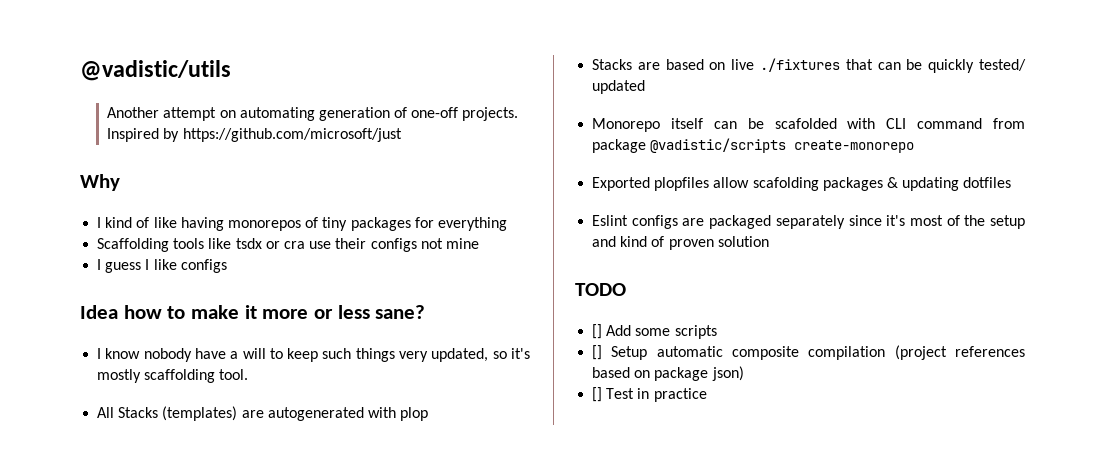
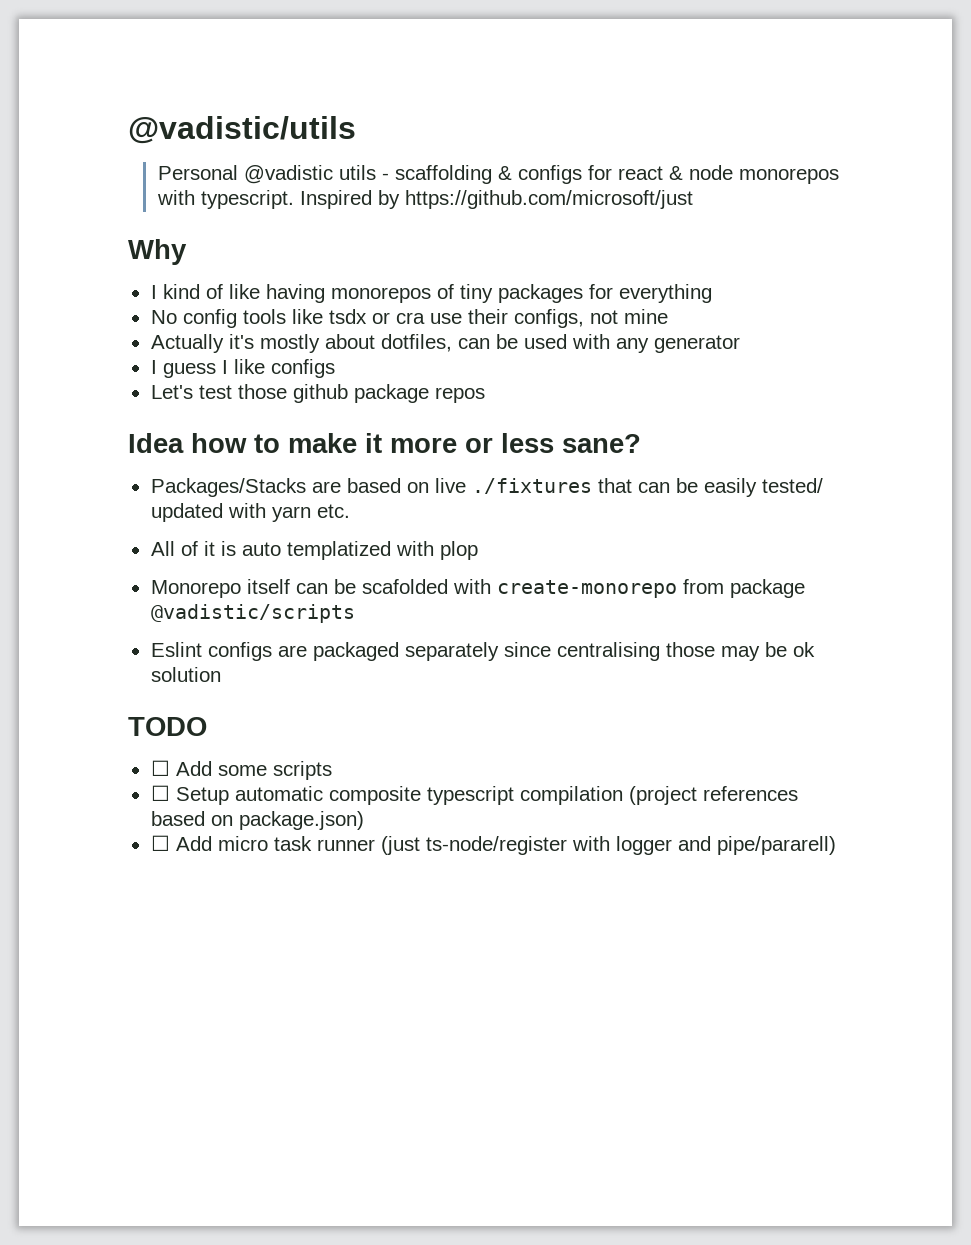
- Another attempt on automating generation of one-off projects.
+ Personal @vadistic utils - scaffolding & configs for react & node monorepos with typescript.
- Scaffolding tools like tsdx or cra use their configs not mine
+ No config tools like tsdx or cra use their configs, not mine
+ Actually it's mostly about dotfiles, can be used with any generator
+ Let's test those github package repos
- I know nobody have a will to keep such things very updated, so it's mostly scaffolding tool.
- All Stacks (templates) are autogenerated with plop
- Stacks are based on live ./fixtures that can be quickly tested/ updated
+ Packages/Stacks are based on live ./fixtures that can be easily tested/ updated with yarn etc.
+ All of it is auto templatized with plop
- Monorepo itself can be scafolded with CLI command from package @vadistic/scripts create-monorepo
- Exported plopfiles allow scafolding packages & updating dotfiles
+ Monorepo itself can be scafolded with create-monorepo from package @vadistic/scripts
- Eslint configs are packaged separately since it's most of the setup and kind of proven solution
+ Eslint configs are packaged separately since centralising those may be ok solution
- [] Add some scripts
+ ☐ Add some scripts
- [] Setup automatic composite compilation (project references based on package json)
- [] Test in practice
+ ☐ Setup automatic composite typescript compilation (project references based on package.json)
+ ☐ Add micro task runner (just ts-node/register with logger and pipe/pararell)

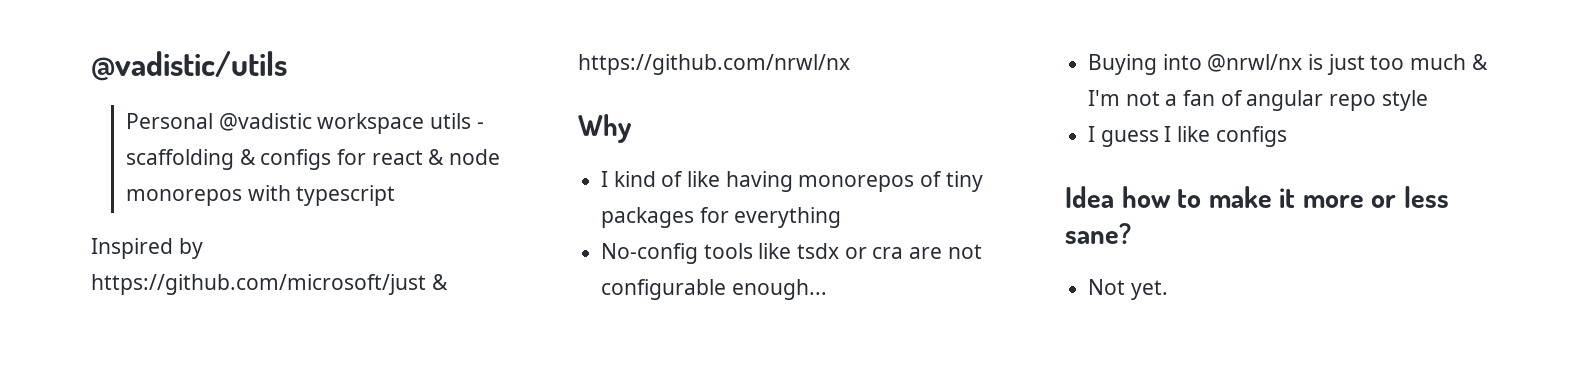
- Personal @vadistic utils - scaffolding & configs for react & node monorepos with typescript. Inspired by https://github.com/microsoft/just
+ Personal @vadistic workspace utils - scaffolding & configs for react & node monorepos with typescript
+ Inspired by https://github.com/microsoft/just & https://github.com/nrwl/nx
- No config tools like tsdx or cra use their configs, not mine
- Actually it's mostly about dotfiles, can be used with any generator
+ No-config tools like tsdx or cra are not configurable enough...
+ Buying into @nrwl/nx is just too much & I'm not a fan of angular repo style
- Let's test those github package repos
- Packages/Stacks are based on live ./fixtures that can be easily tested/ updated with yarn etc.
- All of it is auto templatized with plop
- Monorepo itself can be scafolded with create-monorepo from package @vadistic/scripts
- Eslint configs are packaged separately since centralising those may be ok solution
- TODO
- ☐ Add some scripts
- ☐ Setup automatic composite typescript compilation (project references based on package.json)
- ☐ Add micro task runner (just ts-node/register with logger and pipe/pararell)
+ Not yet.

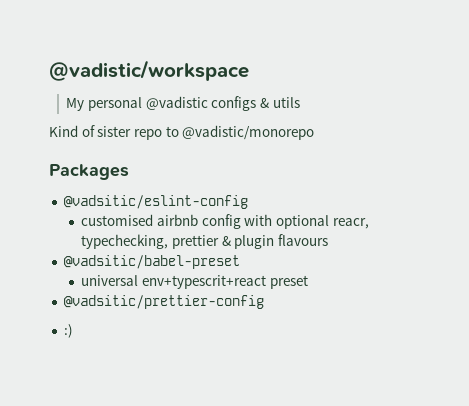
- @vadistic/utils
- Personal @vadistic workspace utils - scaffolding & configs for react & node monorepos with typescript
- Inspired by https://github.com/microsoft/just & https://github.com/nrwl/nx
- Why
- I kind of like having monorepos of tiny packages for everything
- No-config tools like tsdx or cra are not configurable enough...
- Buying into @nrwl/nx is just too much & I'm not a fan of angular repo style
- I guess I like configs
- Idea how to make it more or less sane?
- Not yet.
+ @vadistic/workspace
+ My personal @vadistic configs & utils
+ Kind of sister repo to @vadistic/monorepo
+ Packages
+ @vadsitic/eslint-config
+ customised airbnb config with optional reacr, typechecking, prettier & plugin flavours
+ @vadsitic/babel-preset
+ universal env+typescrit+react preset
+ @vadsitic/prettier-config
+ :)

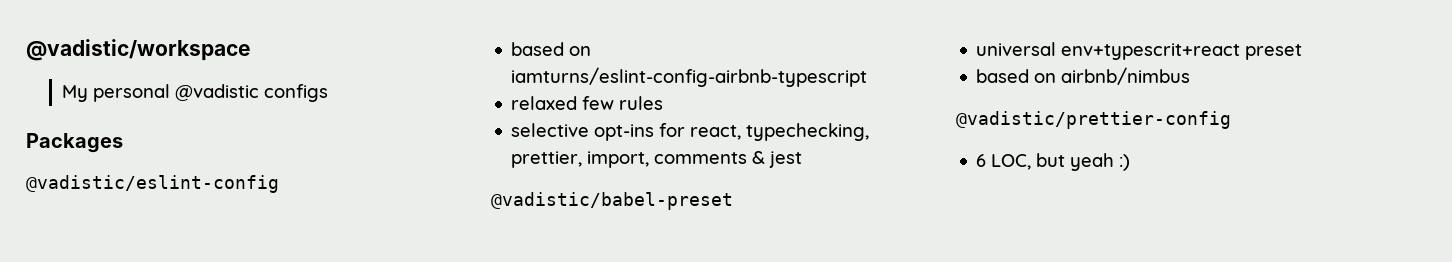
- My personal @vadistic configs & utils
- Kind of sister repo to @vadistic/monorepo
+ My personal @vadistic configs
  Packages
- @vadsitic/eslint-config
- customised airbnb config with optional reacr, typechecking, prettier & plugin flavours
- @vadsitic/babel-preset
+ @vadistic/eslint-config
+ based on iamturns/eslint-config-airbnb-typescript
+ relaxed few rules
+ selective opt-ins for react, typechecking, prettier, import, comments & jest
+ @vadistic/babel-preset
  universal env+typescrit+react preset
- @vadsitic/prettier-config
- :)
+ based on airbnb/nimbus
+ @vadistic/prettier-config
+ 6 LOC, but yeah :)

